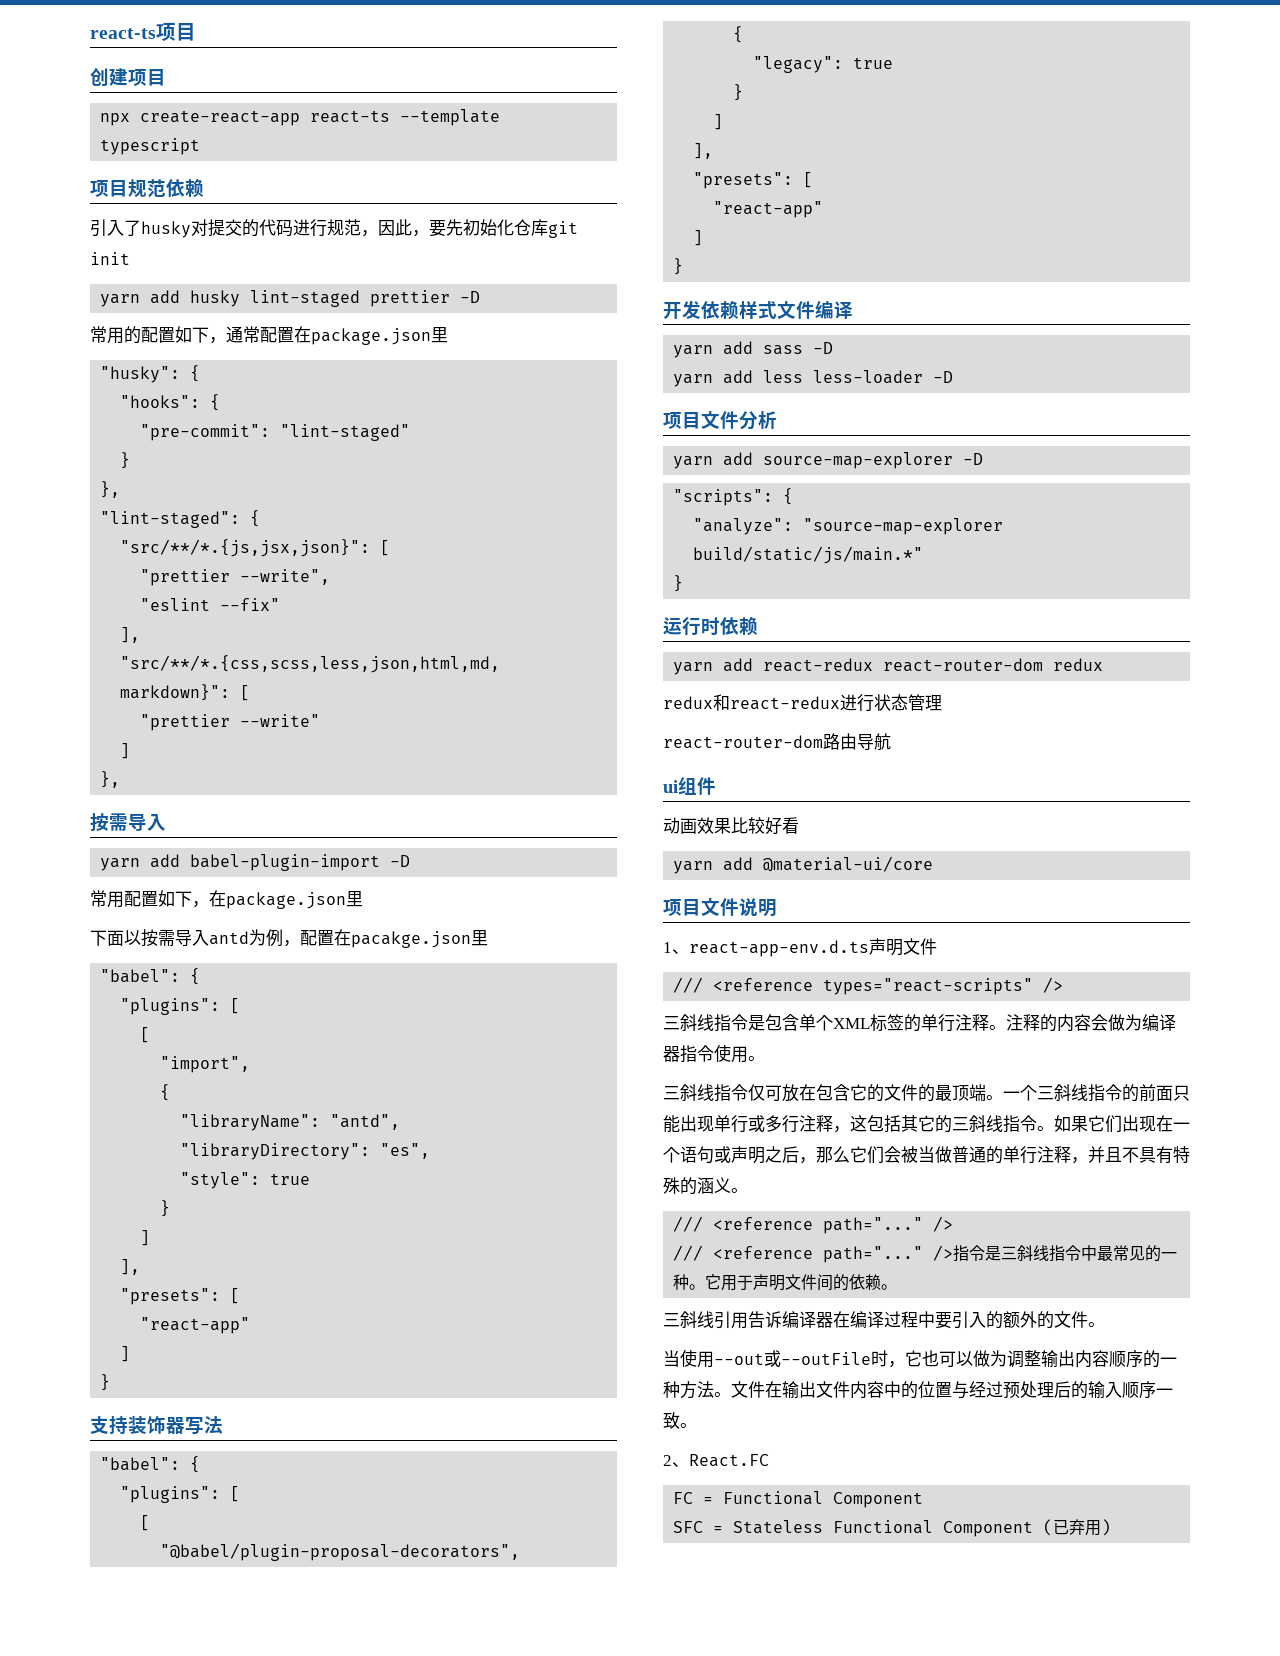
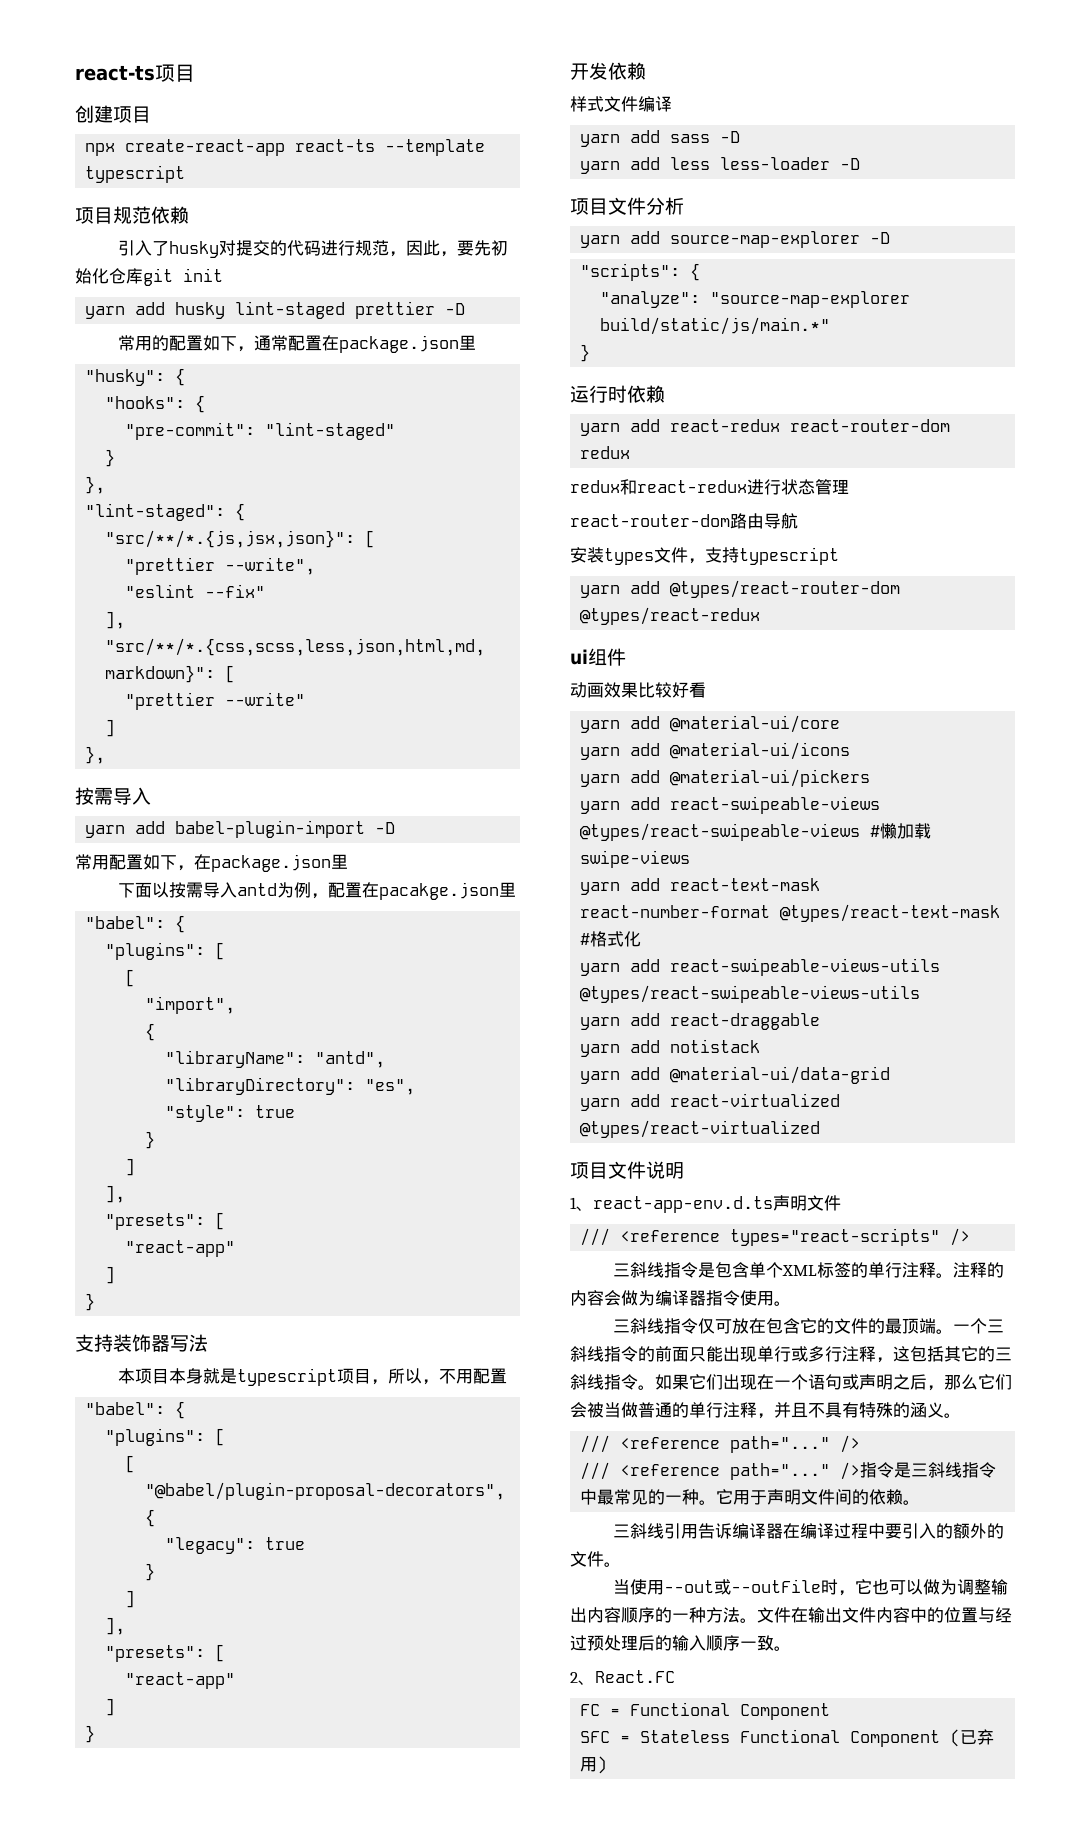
+ 本项目本身就是typescript项目，所以，不用配置
- 开发依赖样式文件编译
+ 开发依赖
+ 样式文件编译
+ 安装types文件，支持typescript
+ yarn add @types/react-router-dom @types/react-redux
+ yarn add @material-ui/icons
+ yarn add @material-ui/pickers
+ yarn add react-swipeable-views @types/react-swipeable-views #懒加载swipe-views
+ yarn add react-text-mask react-number-format @types/react-text-mask #格式化
+ yarn add react-swipeable-views-utils @types/react-swipeable-views-utils
+ yarn add react-draggable
+ yarn add notistack
+ yarn add @material-ui/data-grid
+ yarn add react-virtualized @types/react-virtualized

